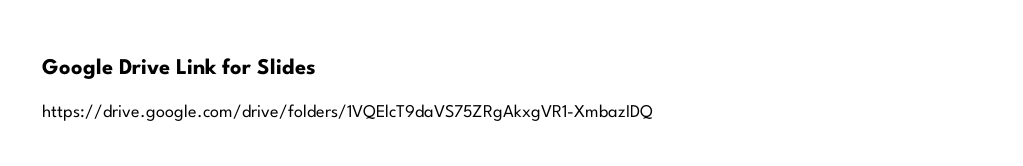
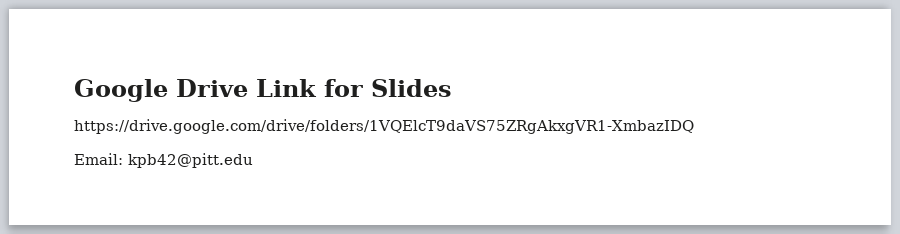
+ Email: kpb42@pitt.edu

